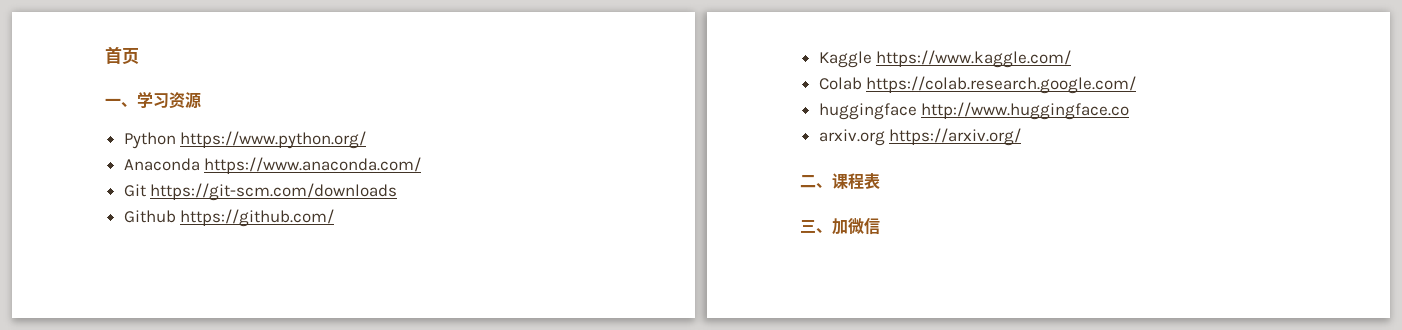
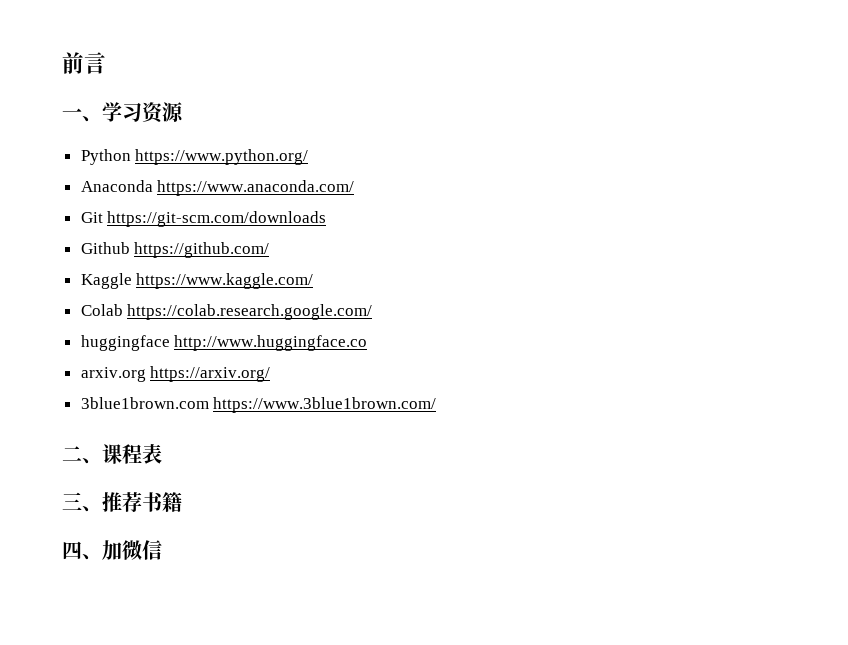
- 首页
+ 前言
+ 3blue1brown.com https://www.3blue1brown.com/
- 三、加微信
+ 三、推荐书籍
+ 四、加微信

